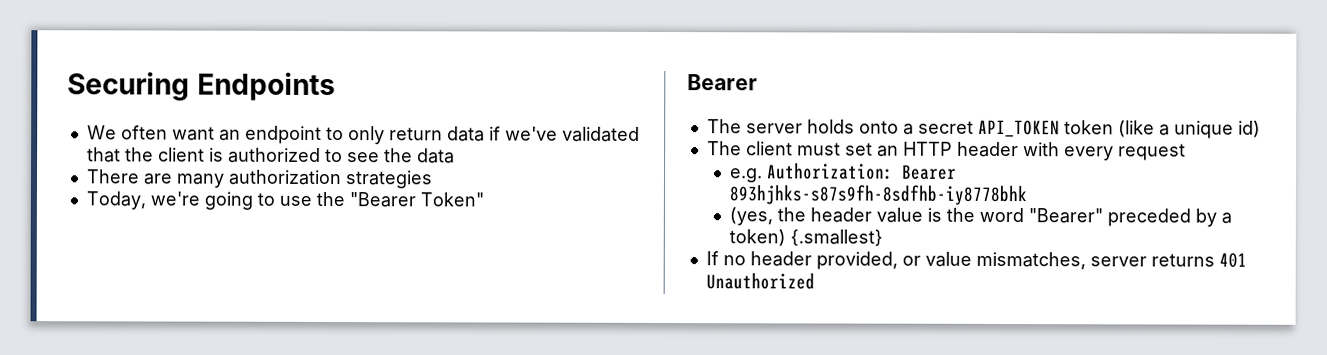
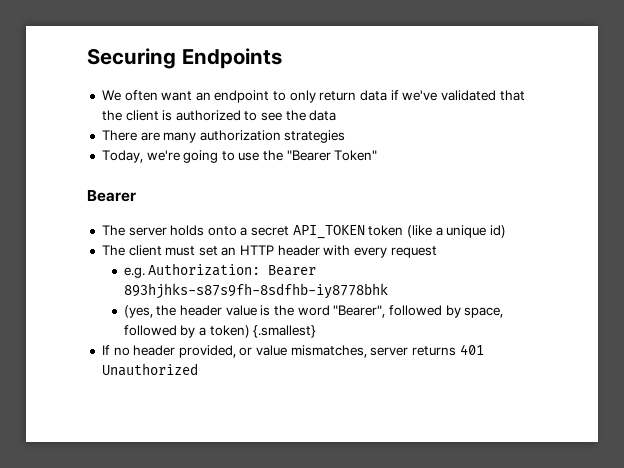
- (yes, the header value is the word "Bearer" preceded by a token) {.smallest}
+ (yes, the header value is the word "Bearer", followed by space, followed by a token) {.smallest}

